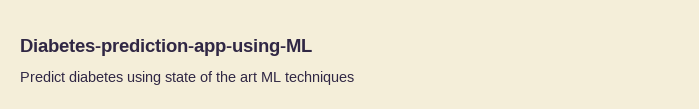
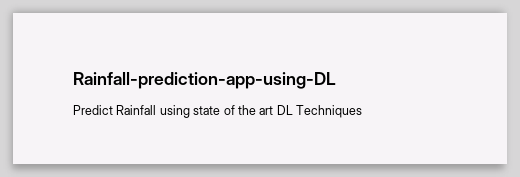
- Diabetes-prediction-app-using-ML
+ Rainfall-prediction-app-using-DL
- Predict diabetes using state of the art ML techniques
+ Predict Rainfall using state of the art DL Techniques

